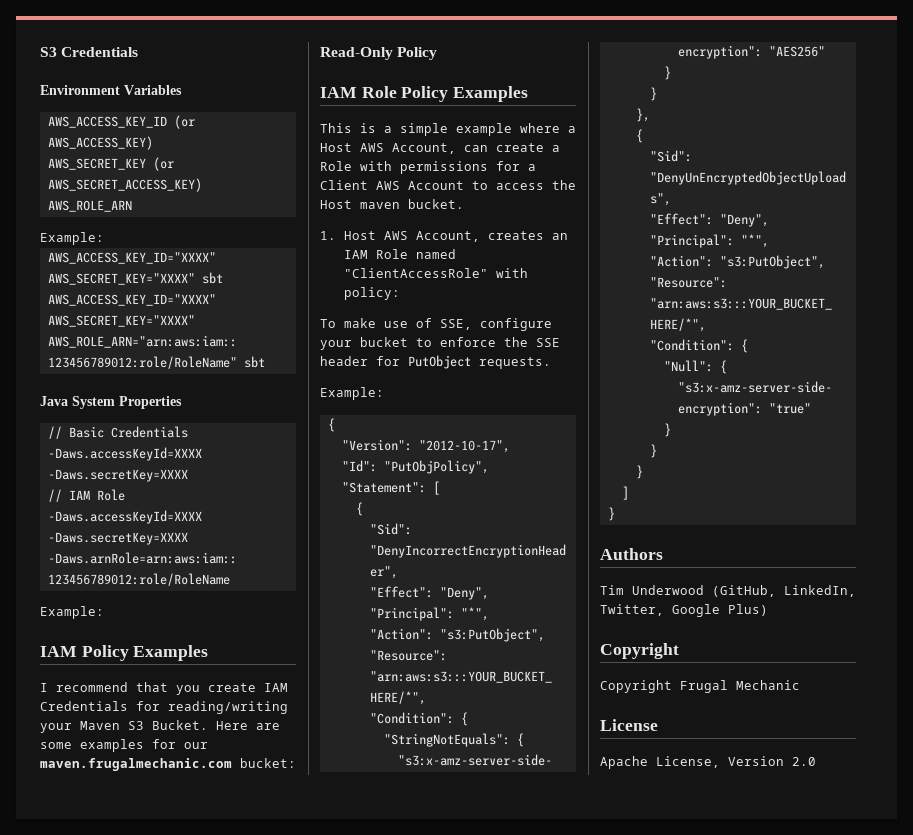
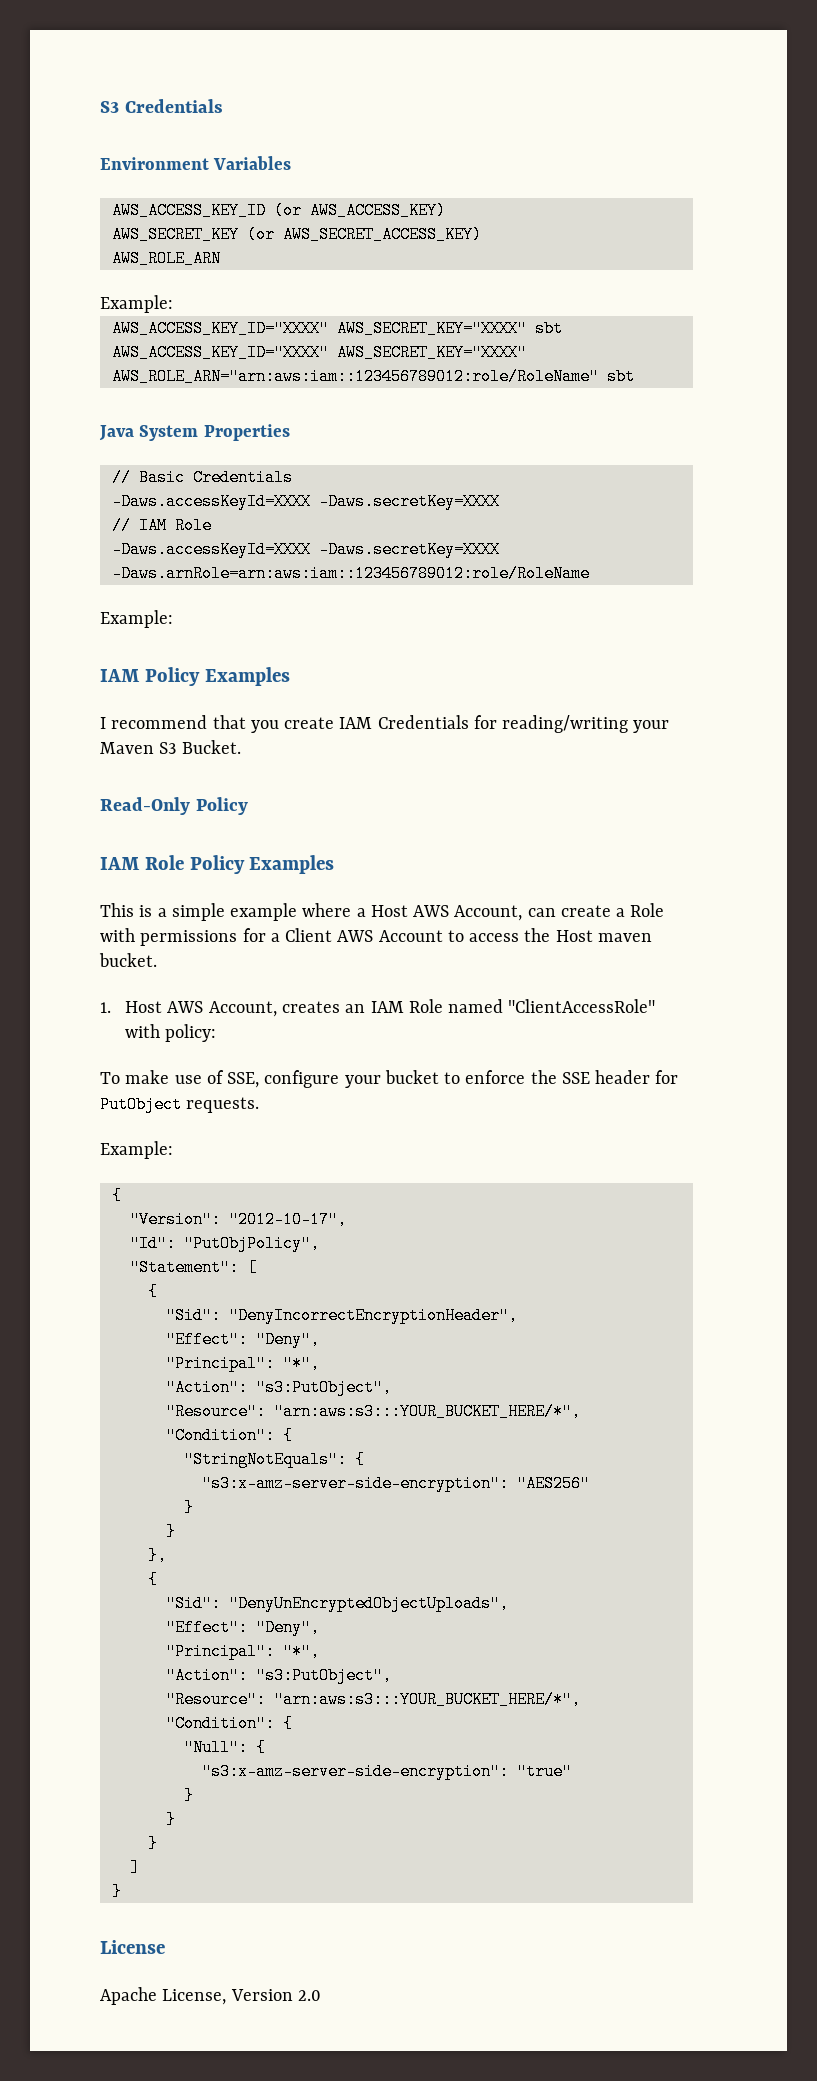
- Here are some examples for our maven.frugalmechanic.com bucket:
- Authors
- Tim Underwood (GitHub, LinkedIn, Twitter, Google Plus)
- Copyright
- Copyright Frugal Mechanic

